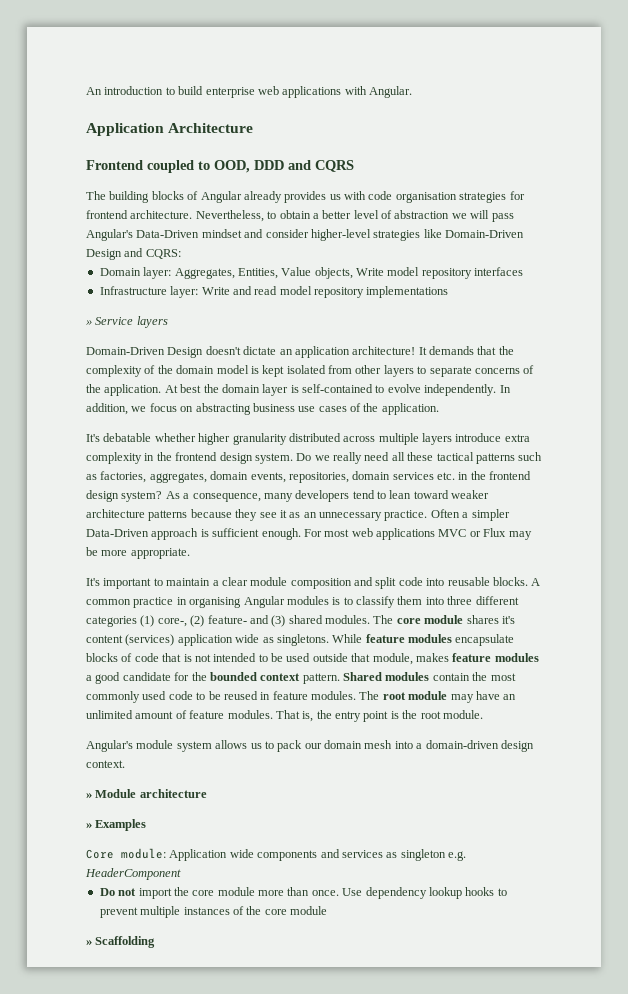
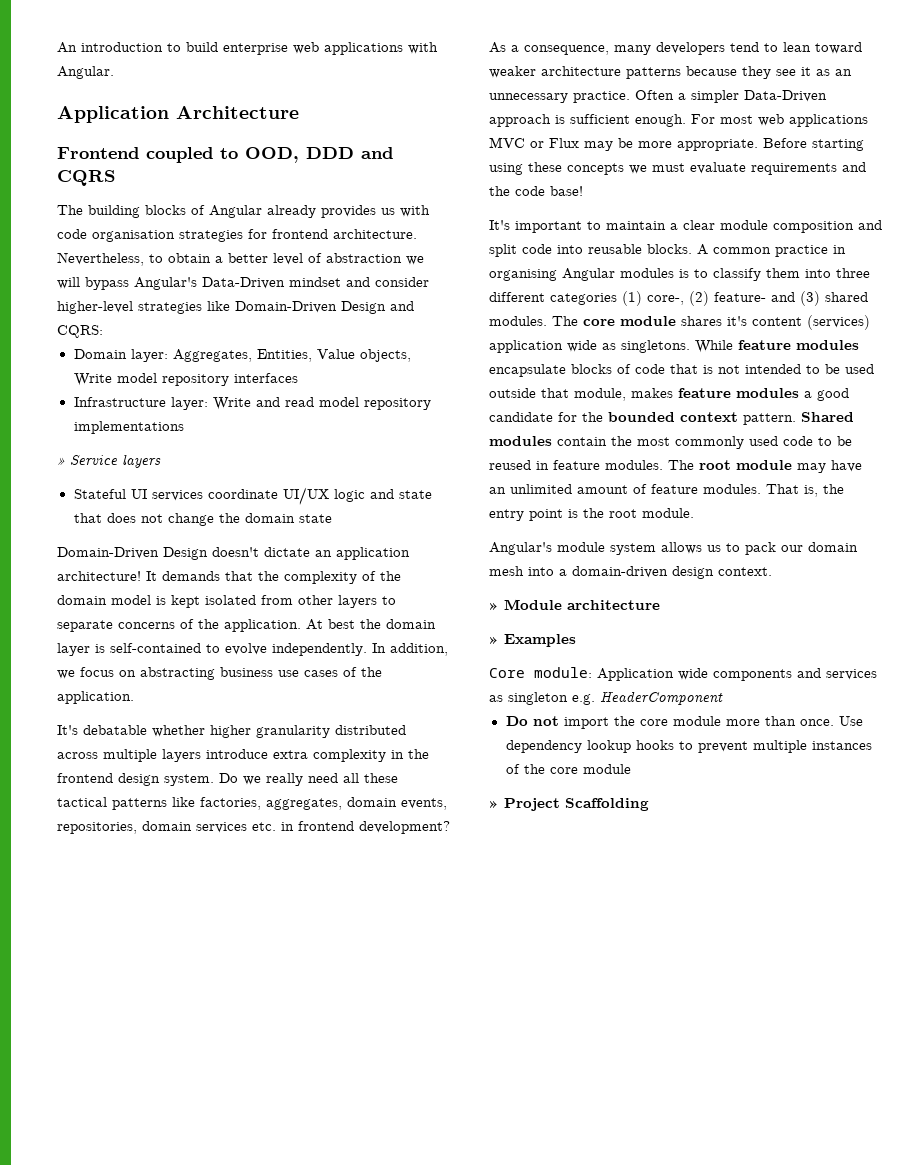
- Nevertheless, to obtain a better level of abstraction we will pass Angular's Data-Driven mindset and consider higher-level strategies like Domain-Driven Design and CQRS:
+ Nevertheless, to obtain a better level of abstraction we will bypass Angular's Data-Driven mindset and consider higher-level strategies like Domain-Driven Design and CQRS:
+ Stateful UI services coordinate UI/UX logic and state that does not change the domain state
- Do we really need all these tactical patterns such as factories, aggregates, domain events, repositories, domain services etc. in the frontend design system?
+ Do we really need all these tactical patterns like factories, aggregates, domain events, repositories, domain services etc. in frontend development?
+ Before starting using these concepts we must evaluate requirements and the code base!
- » Scaffolding
+ » Project Scaffolding

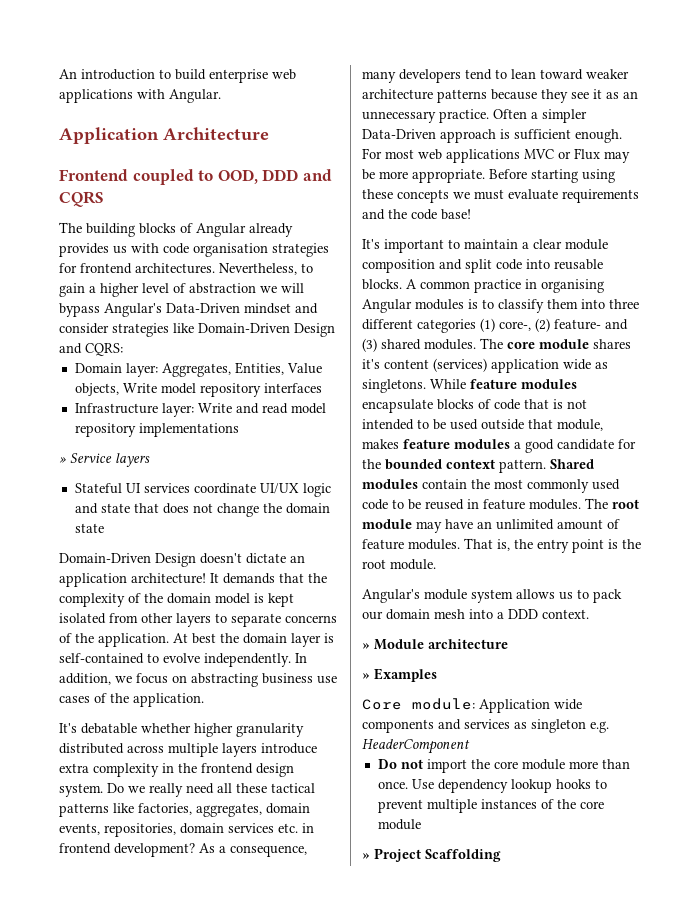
- The building blocks of Angular already provides us with code organisation strategies for frontend architecture.
+ The building blocks of Angular already provides us with code organisation strategies for frontend architectures.
- Nevertheless, to obtain a better level of abstraction we will bypass Angular's Data-Driven mindset and consider higher-level strategies like Domain-Driven Design and CQRS:
+ Nevertheless, to gain a higher level of abstraction we will bypass Angular's Data-Driven mindset and consider strategies like Domain-Driven Design and CQRS:
- Angular's module system allows us to pack our domain mesh into a domain-driven design context.
+ Angular's module system allows us to pack our domain mesh into a DDD context.

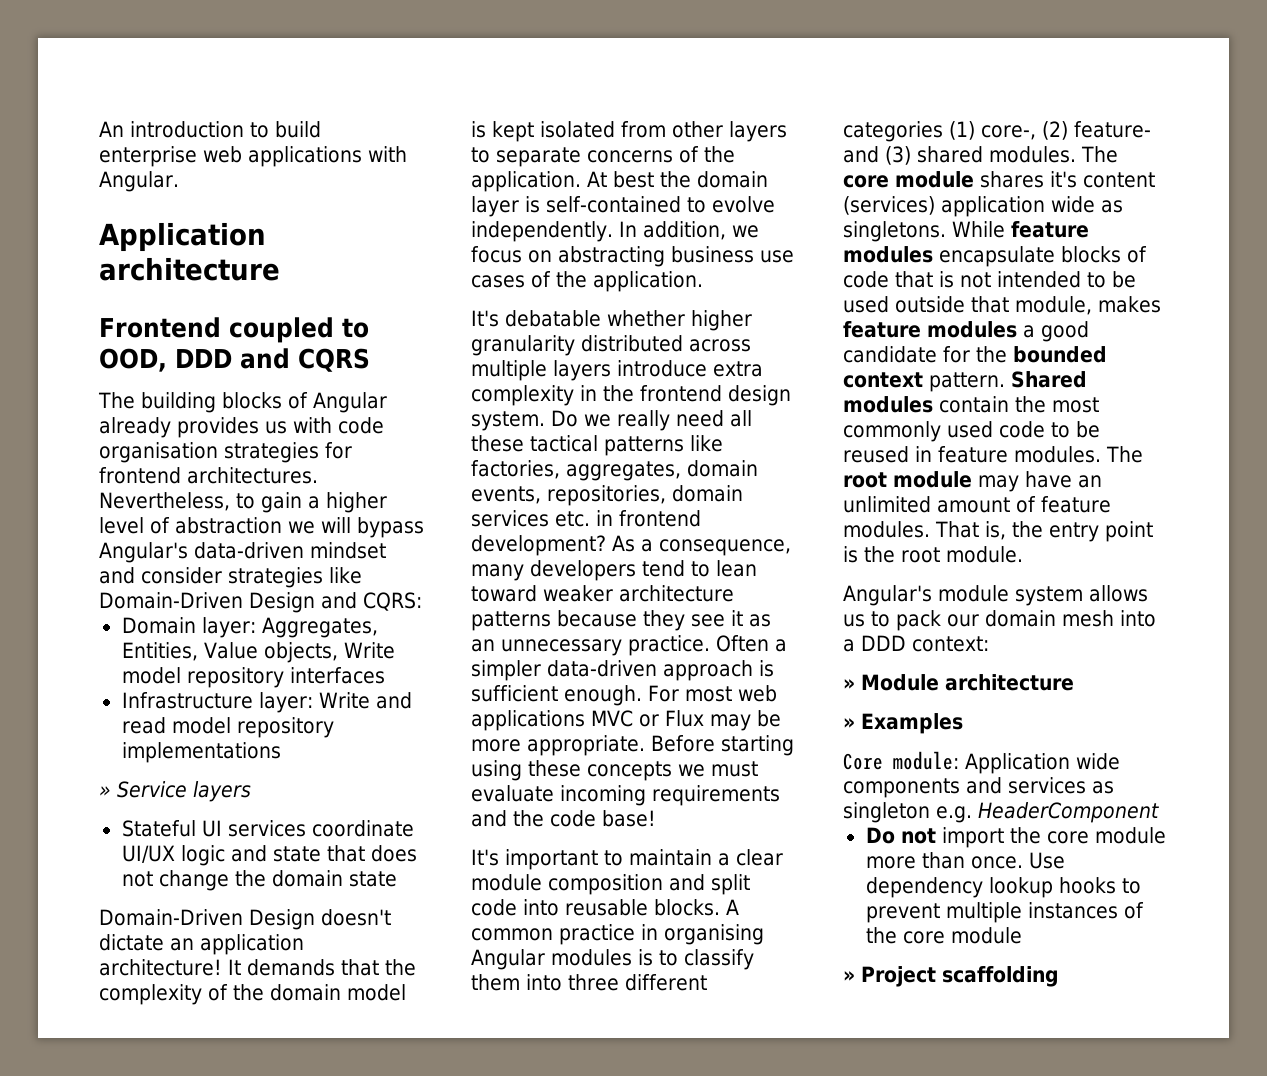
- Application Architecture
+ Application architecture
- Nevertheless, to gain a higher level of abstraction we will bypass Angular's Data-Driven mindset and consider strategies like Domain-Driven Design and CQRS:
+ Nevertheless, to gain a higher level of abstraction we will bypass Angular's data-driven mindset and consider strategies like Domain-Driven Design and CQRS:
- Often a simpler Data-Driven approach is sufficient enough.
+ Often a simpler data-driven approach is sufficient enough.
- Before starting using these concepts we must evaluate requirements and the code base!
+ Before starting using these concepts we must evaluate incoming requirements and the code base!
- Angular's module system allows us to pack our domain mesh into a DDD context.
+ Angular's module system allows us to pack our domain mesh into a DDD context:
- » Project Scaffolding
+ » Project scaffolding

